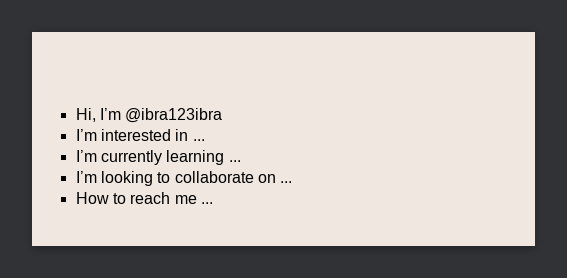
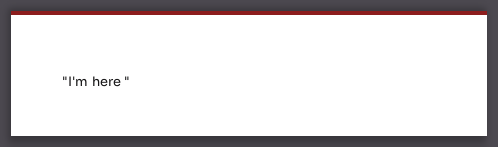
- Hi, I’m @ibra123ibra
- I’m interested in ...
- I’m currently learning ...
- I’m looking to collaborate on ...
- How to reach me ...
+ "I'm here "

